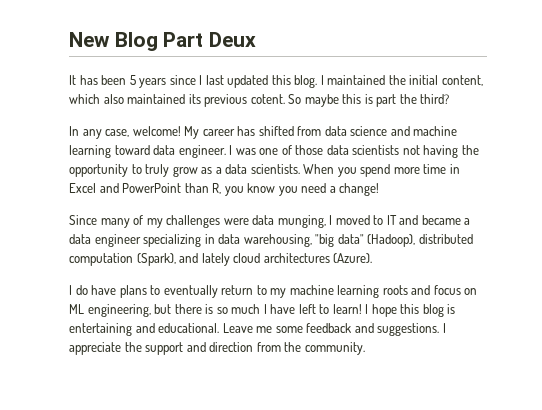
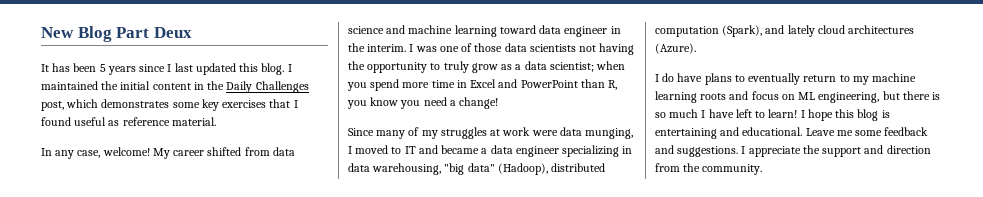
- I maintained the initial content, which also maintained its previous cotent. So maybe this is part the third?
+ I maintained the initial content in the Daily Challenges post, which demonstrates some key exercises that I found useful as reference material.
- My career has shifted from data science and machine learning toward data engineer.
+ My career shifted from data science and machine learning toward data engineer in the interim.
- I was one of those data scientists not having the opportunity to truly grow as a data scientists. When you spend more time in Excel and PowerPoint than R, you know you need a change!
+ I was one of those data scientists not having the opportunity to truly grow as a data scientist; when you spend more time in Excel and PowerPoint than R, you know you need a change!
- Since many of my challenges were data munging, I moved to IT and became a data engineer specializing in data warehousing, "big data" (Hadoop), distributed computation (Spark), and lately cloud architectures (Azure).
+ Since many of my struggles at work were data munging, I moved to IT and became a data engineer specializing in data warehousing, "big data" (Hadoop), distributed computation (Spark), and lately cloud architectures (Azure).

